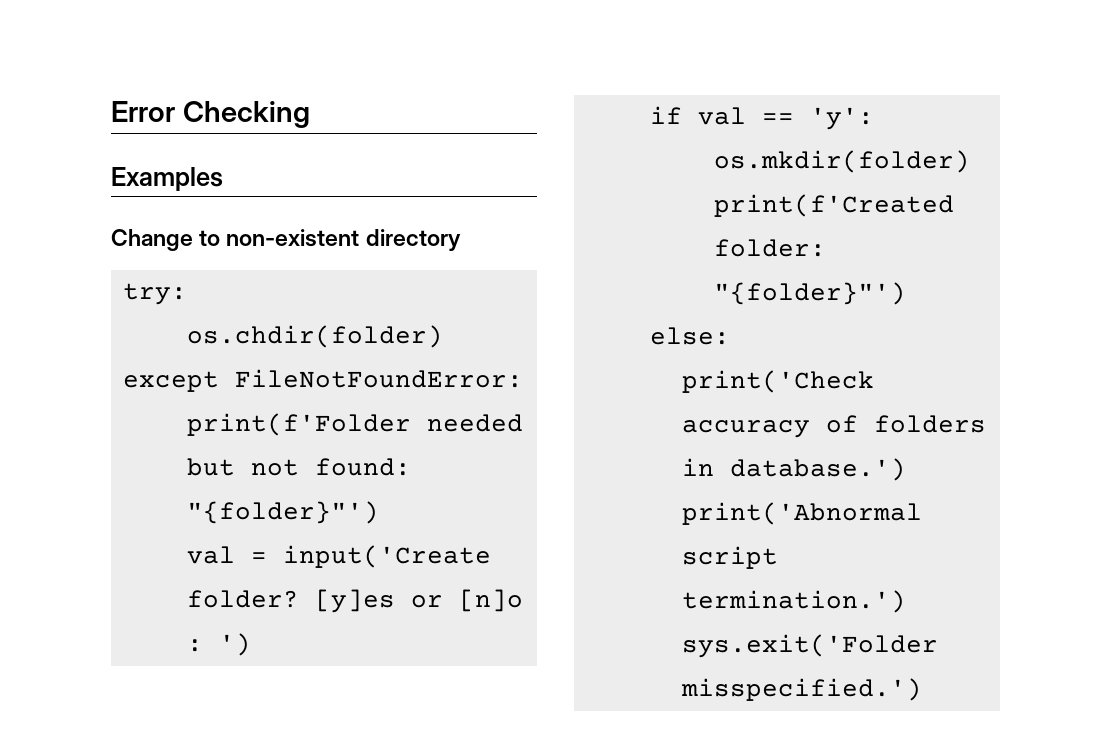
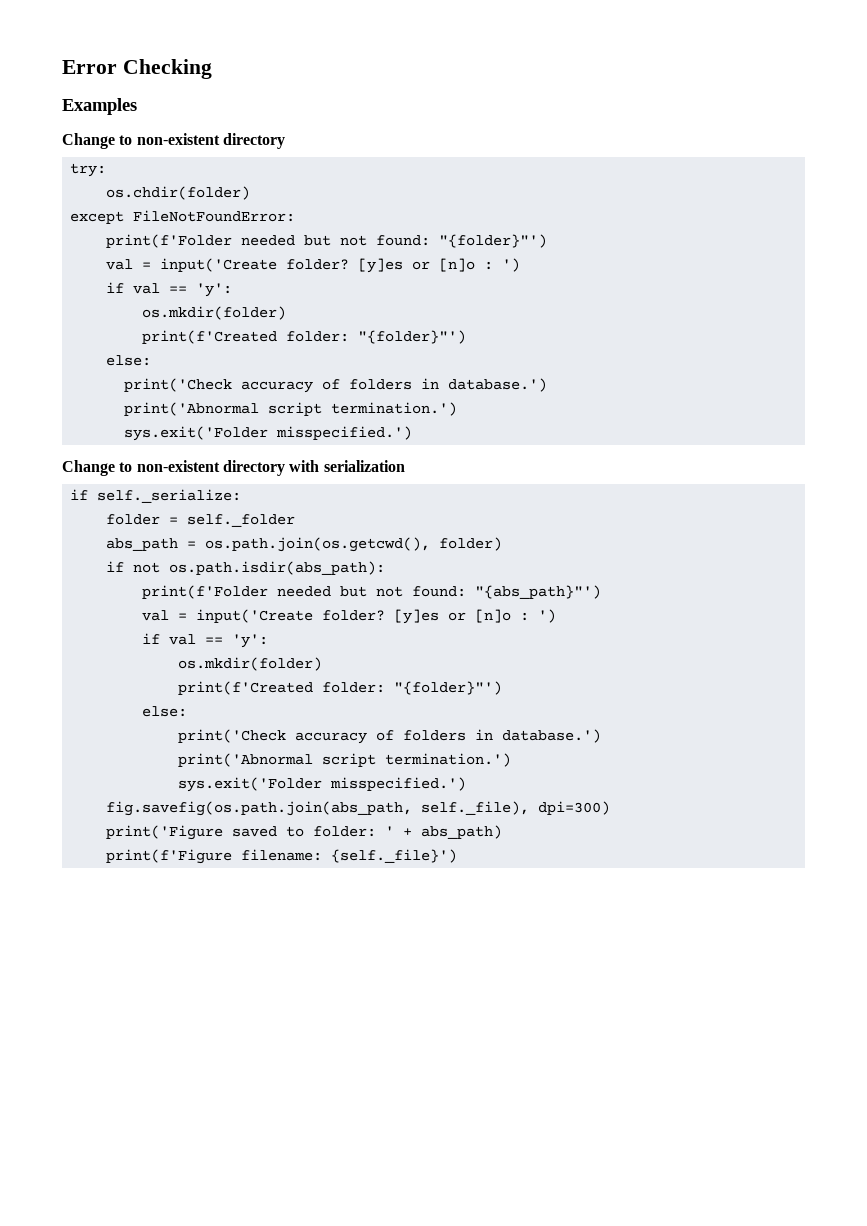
+ Change to non-existent directory with serialization
+ if self._serialize:
+ folder = self._folder
+ abs_path = os.path.join(os.getcwd(), folder)
+ if not os.path.isdir(abs_path):
+ print(f'Folder needed but not found: "{abs_path}"')
+ val = input('Create folder? [y]es or [n]o : ')
+ if val == 'y':
+ os.mkdir(folder)
+ print(f'Created folder: "{folder}"')
+ else:
+ print('Check accuracy of folders in database.')
+ print('Abnormal script termination.')
+ sys.exit('Folder misspecified.')
+ fig.savefig(os.path.join(abs_path, self._file), dpi=300)
+ print('Figure saved to folder: ' + abs_path)
+ print(f'Figure filename: {self._file}')

